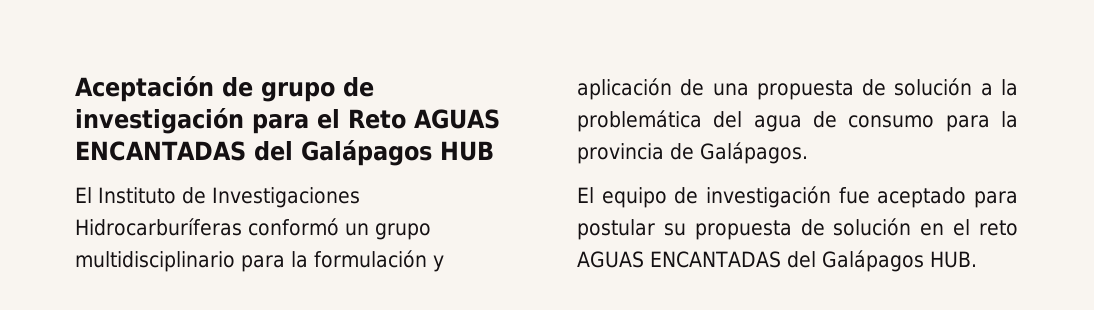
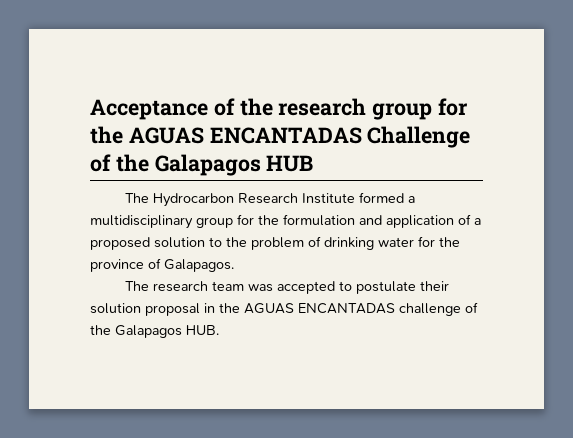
- Aceptación de grupo de investigación para el Reto AGUAS ENCANTADAS del Galápagos HUB
- El Instituto de Investigaciones Hidrocarburíferas conformó un grupo multidisciplinario para la formulación y aplicación de una propuesta de solución a la problemática del agua de consumo para la provincia de Galápagos.
- El equipo de investigación fue aceptado para postular su propuesta de solución en el reto AGUAS ENCANTADAS del Galápagos HUB.
+ Acceptance of the research group for the AGUAS ENCANTADAS Challenge of the Galapagos HUB
+ The Hydrocarbon Research Institute formed a multidisciplinary group for the formulation and application of a proposed solution to the problem of drinking water for the province of Galapagos.
+ The research team was accepted to postulate their solution proposal in the AGUAS ENCANTADAS challenge of the Galapagos HUB.

